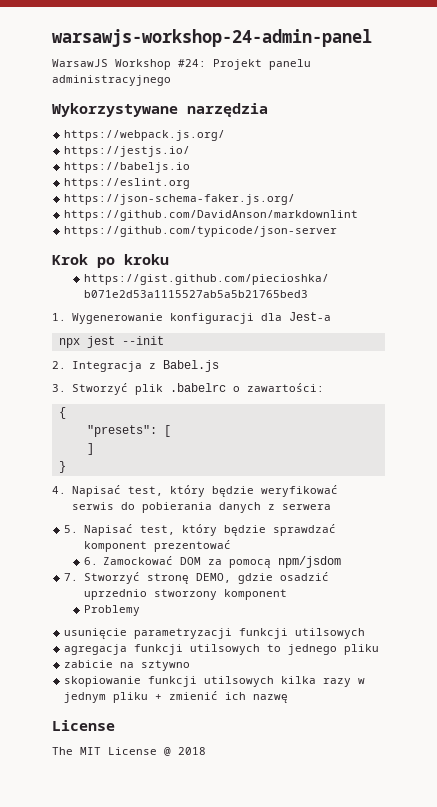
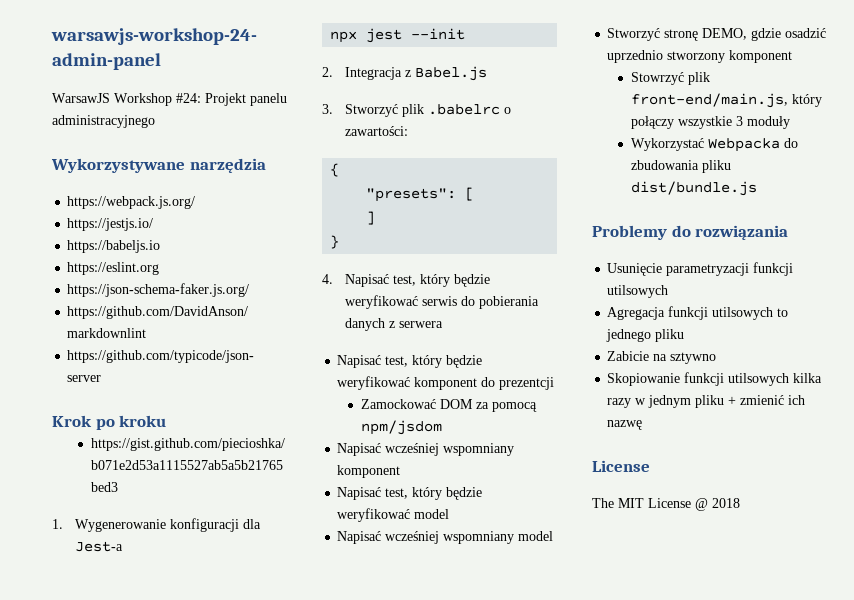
- 5. Napisać test, który będzie sprawdzać komponent prezentować
- 6. Zamockować DOM za pomocą npm/jsdom
+ Napisać test, który będzie weryfikować komponent do prezentcji
+ Zamockować DOM za pomocą npm/jsdom
- 7. Stworzyć stronę DEMO, gdzie osadzić uprzednio stworzony komponent
+ Napisać wcześniej wspomniany komponent
+ Napisać test, który będzie weryfikować model
+ Napisać wcześniej wspomniany model
+ Stworzyć stronę DEMO, gdzie osadzić uprzednio stworzony komponent
- Problemy
- usunięcie parametryzacji funkcji utilsowych
+ Stowrzyć plik front-end/main.js, który połączy wszystkie 3 moduły
+ Wykorzystać Webpacka do zbudowania pliku dist/bundle.js
+ Problemy do rozwiązania
+ Usunięcie parametryzacji funkcji utilsowych
- agregacja funkcji utilsowych to jednego pliku
+ Agregacja funkcji utilsowych to jednego pliku
- zabicie na sztywno
+ Zabicie na sztywno
- skopiowanie funkcji utilsowych kilka razy w jednym pliku + zmienić ich nazwę
+ Skopiowanie funkcji utilsowych kilka razy w jednym pliku + zmienić ich nazwę

